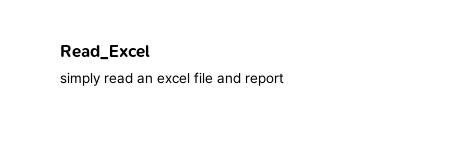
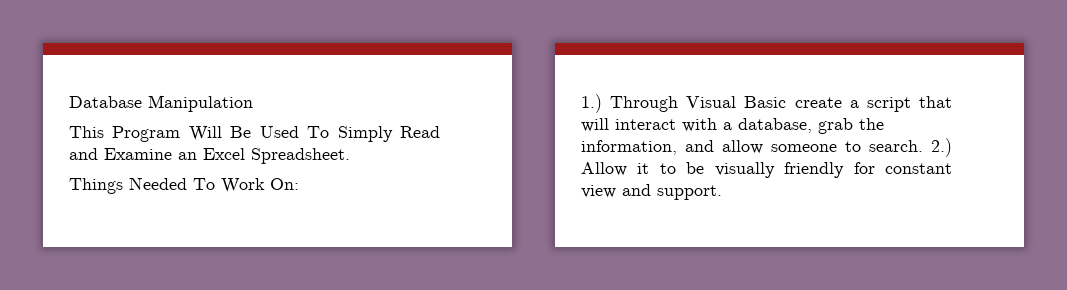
- Read_Excel
- simply read an excel file and report
+ Database Manipulation
+ This Program Will Be Used To Simply Read and Examine an Excel Spreadsheet.
+ Things Needed To Work On:
+ 1.) Through Visual Basic create a script that will interact with a database, grab the information, and allow someone to search. 2.) Allow it to be visually friendly for constant view and support.

